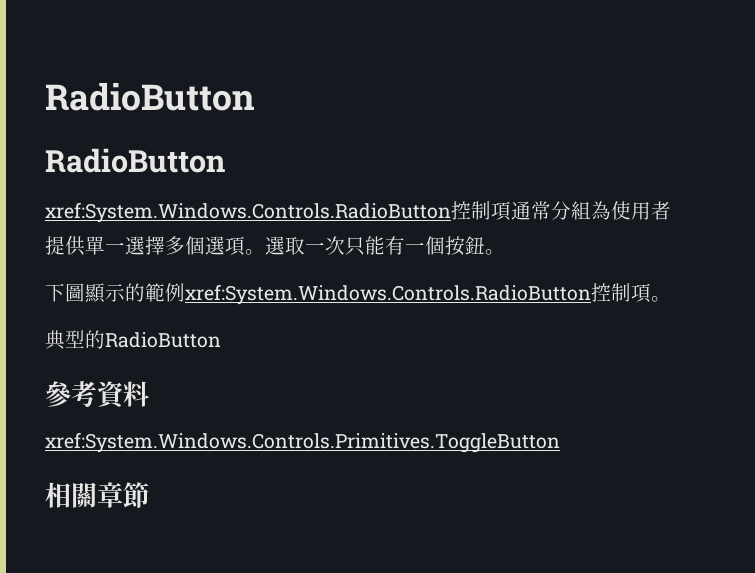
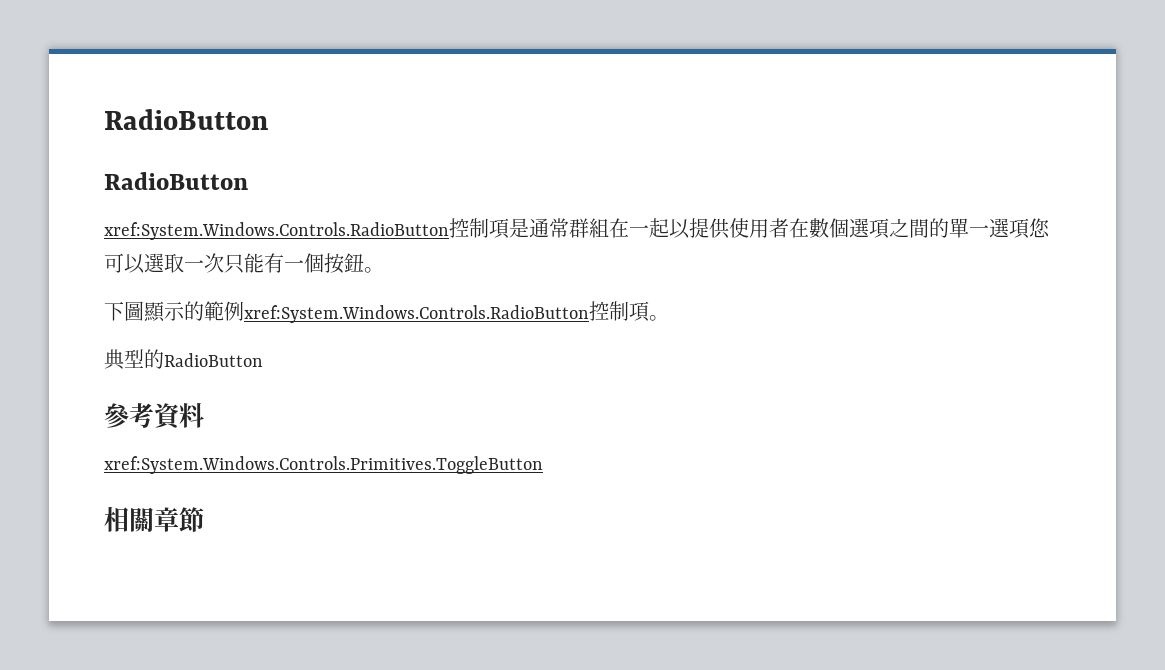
- xref:System.Windows.Controls.RadioButton控制項通常分組為使用者提供單一選擇多個選項。選取一次只能有一個按鈕。
+ xref:System.Windows.Controls.RadioButton控制項是通常群組在一起以提供使用者在數個選項之間的單一選項您可以選取一次只能有一個按鈕。

